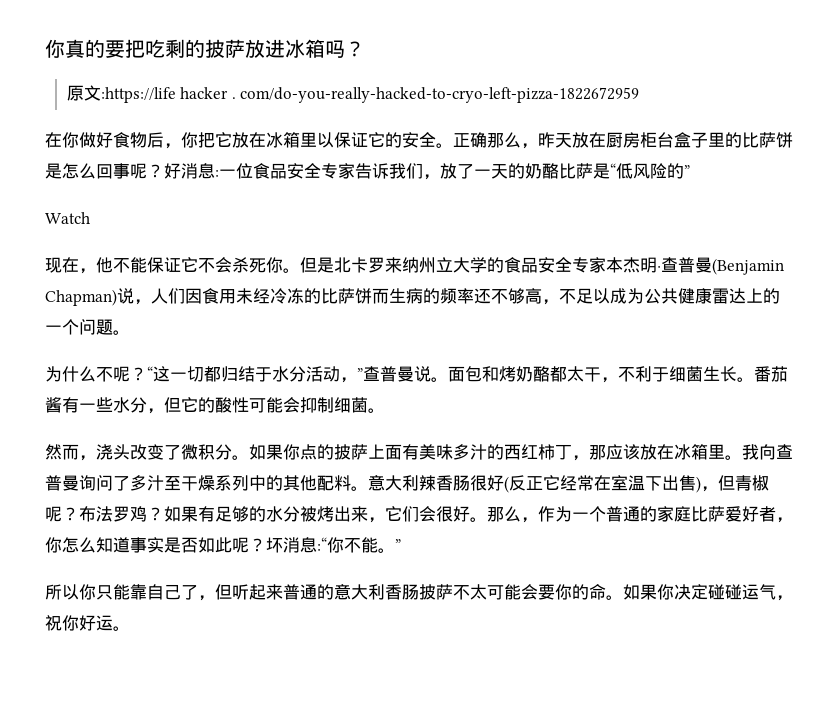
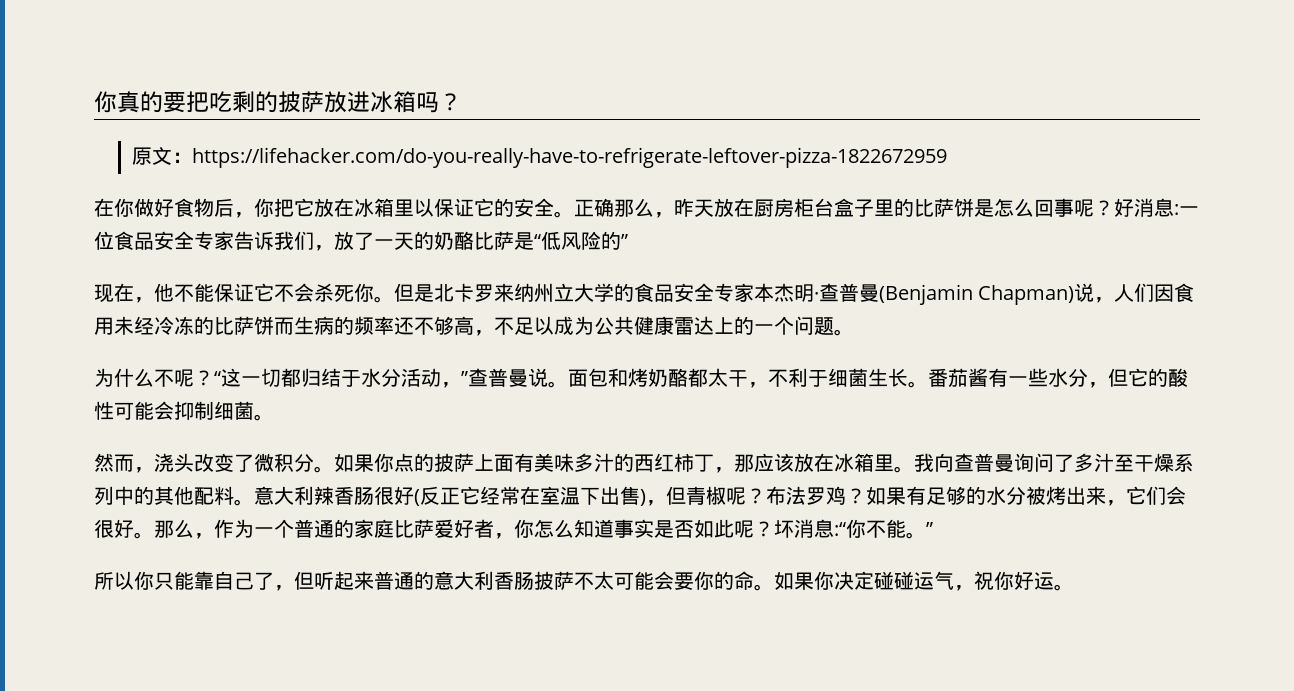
- 原文:https://life hacker . com/do-you-really-hacked-to-cryo-left-pizza-1822672959
+ 原文：https://lifehacker.com/do-you-really-have-to-refrigerate-leftover-pizza-1822672959
- Watch

